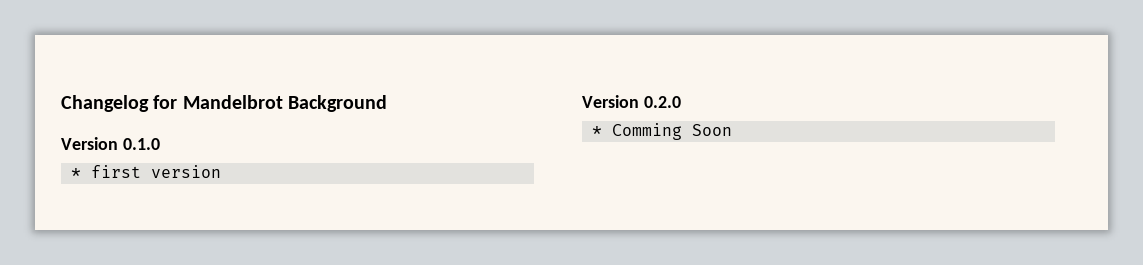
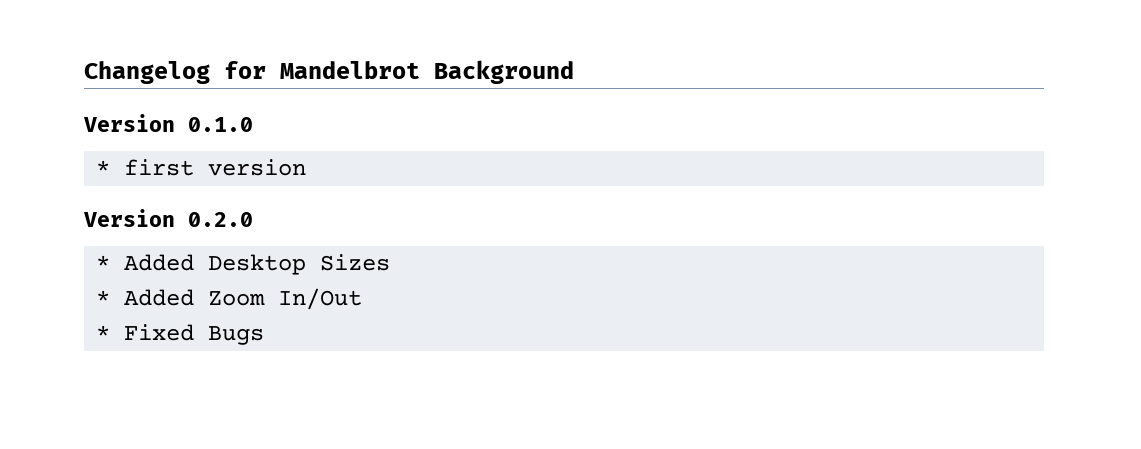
- * Comming Soon
+ * Added Desktop Sizes
+ * Added Zoom In/Out
+ * Fixed Bugs

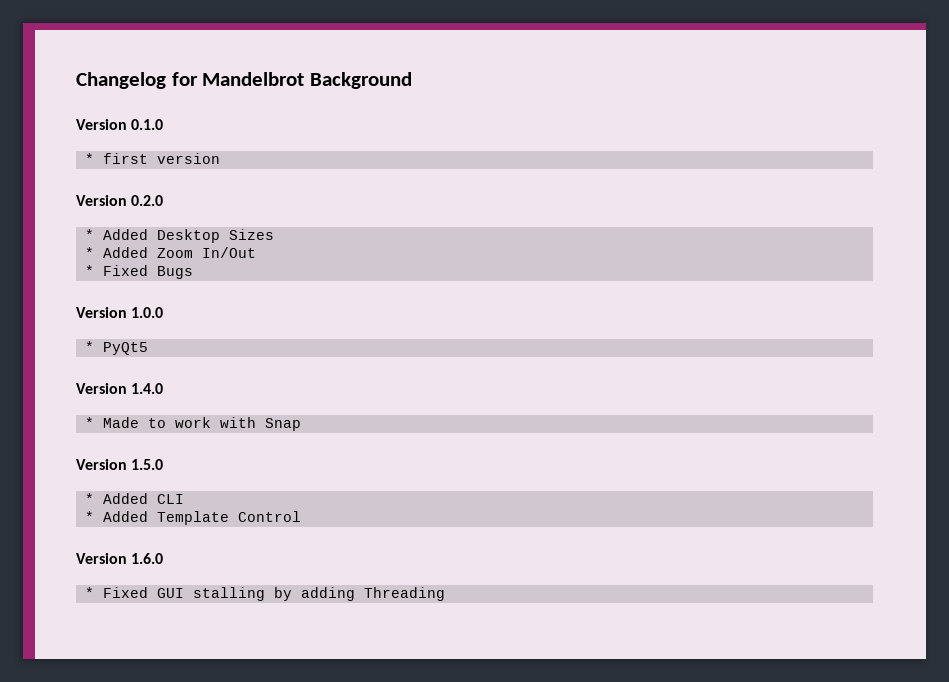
+ Version 1.0.0
+ * PyQt5
+ Version 1.4.0
+ * Made to work with Snap
+ Version 1.5.0
+ * Added CLI
+ * Added Template Control
+ Version 1.6.0
+ * Fixed GUI stalling by adding Threading

